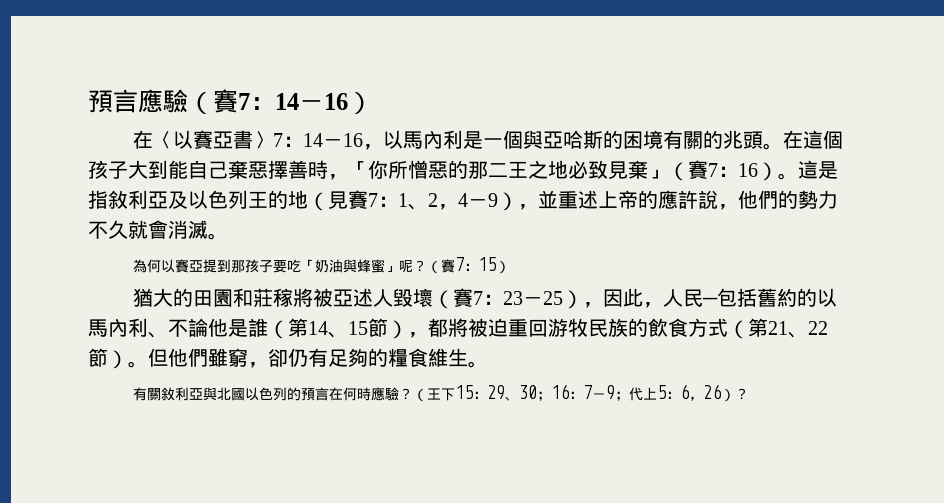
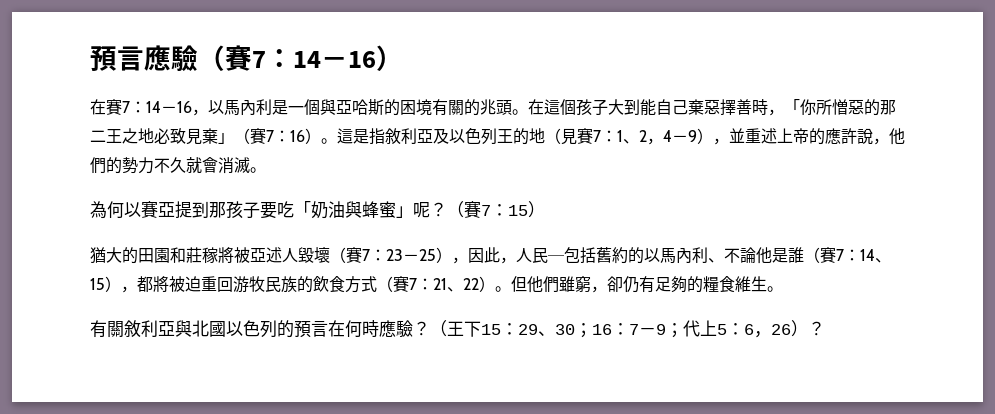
- 在〈以賽亞書〉7：14－16，以馬內利是一個與亞哈斯的困境有關的兆頭。
+ 在賽7：14－16，以馬內利是一個與亞哈斯的困境有關的兆頭。
- 猶大的田園和莊稼將被亞述人毀壞（賽7：23－25），因此，人民─包括舊約的以馬內利、不論他是誰（第14、15節），都將被迫重回游牧民族的飲食方式（第21、22節）。
+ 猶大的田園和莊稼將被亞述人毀壞（賽7：23－25），因此，人民─包括舊約的以馬內利、不論他是誰（賽7：14、15），都將被迫重回游牧民族的飲食方式（賽7：21、22）。

